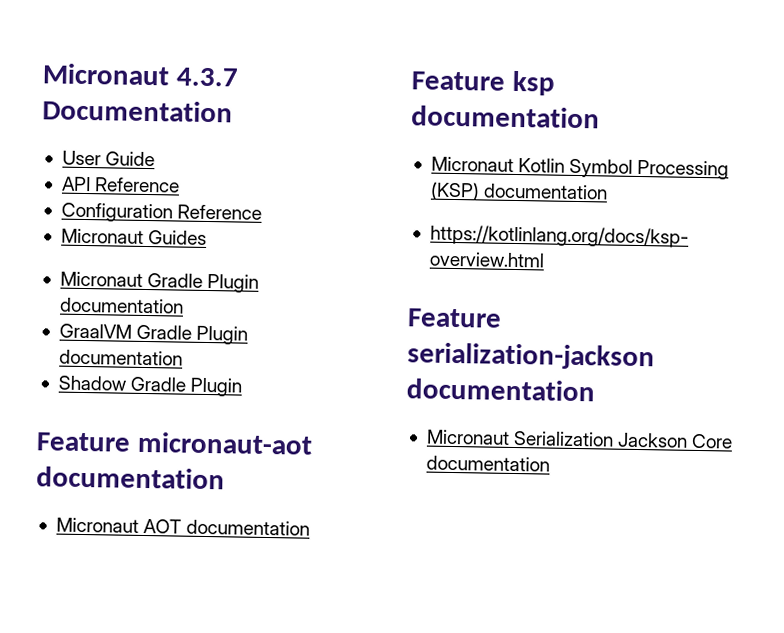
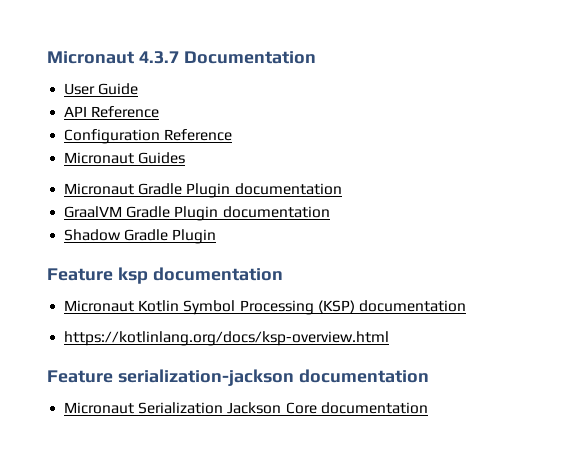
- Feature micronaut-aot documentation
- Micronaut AOT documentation

